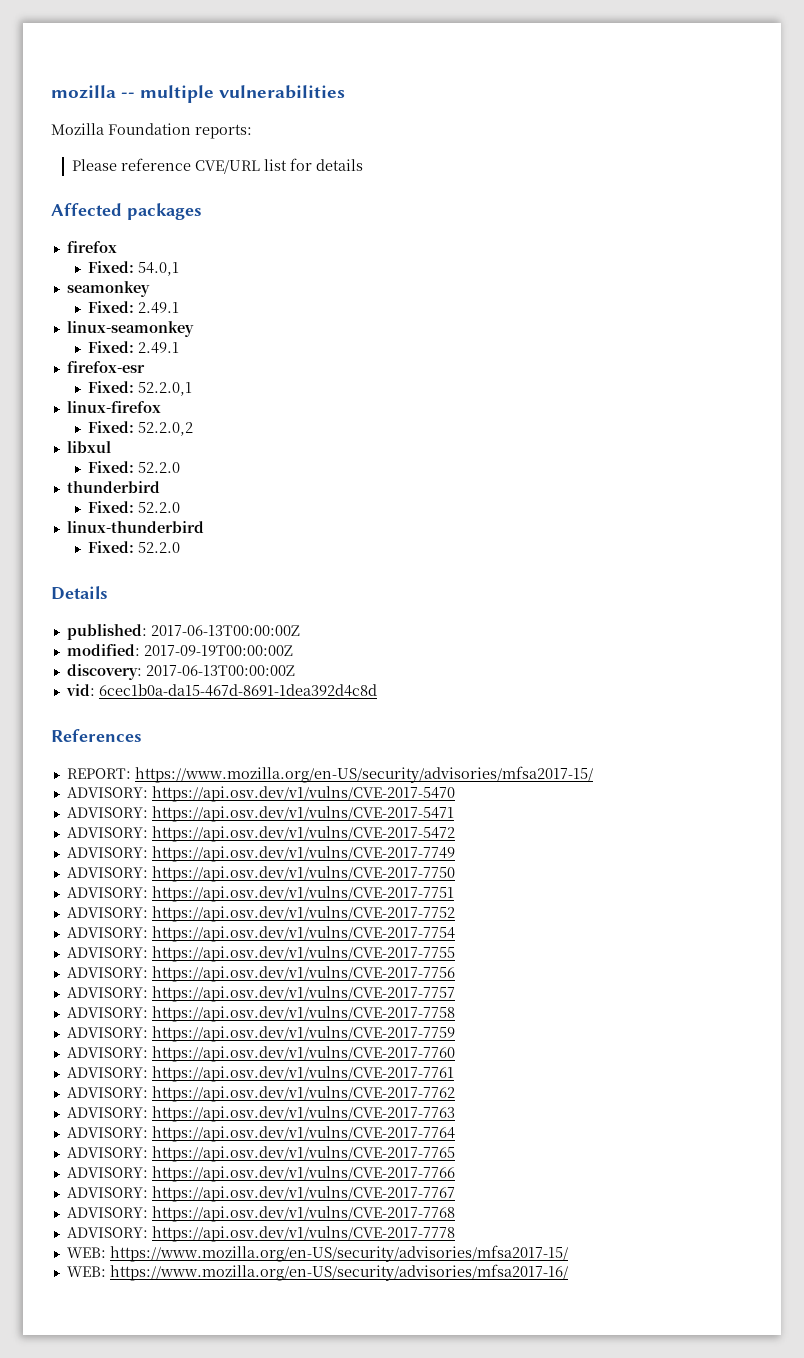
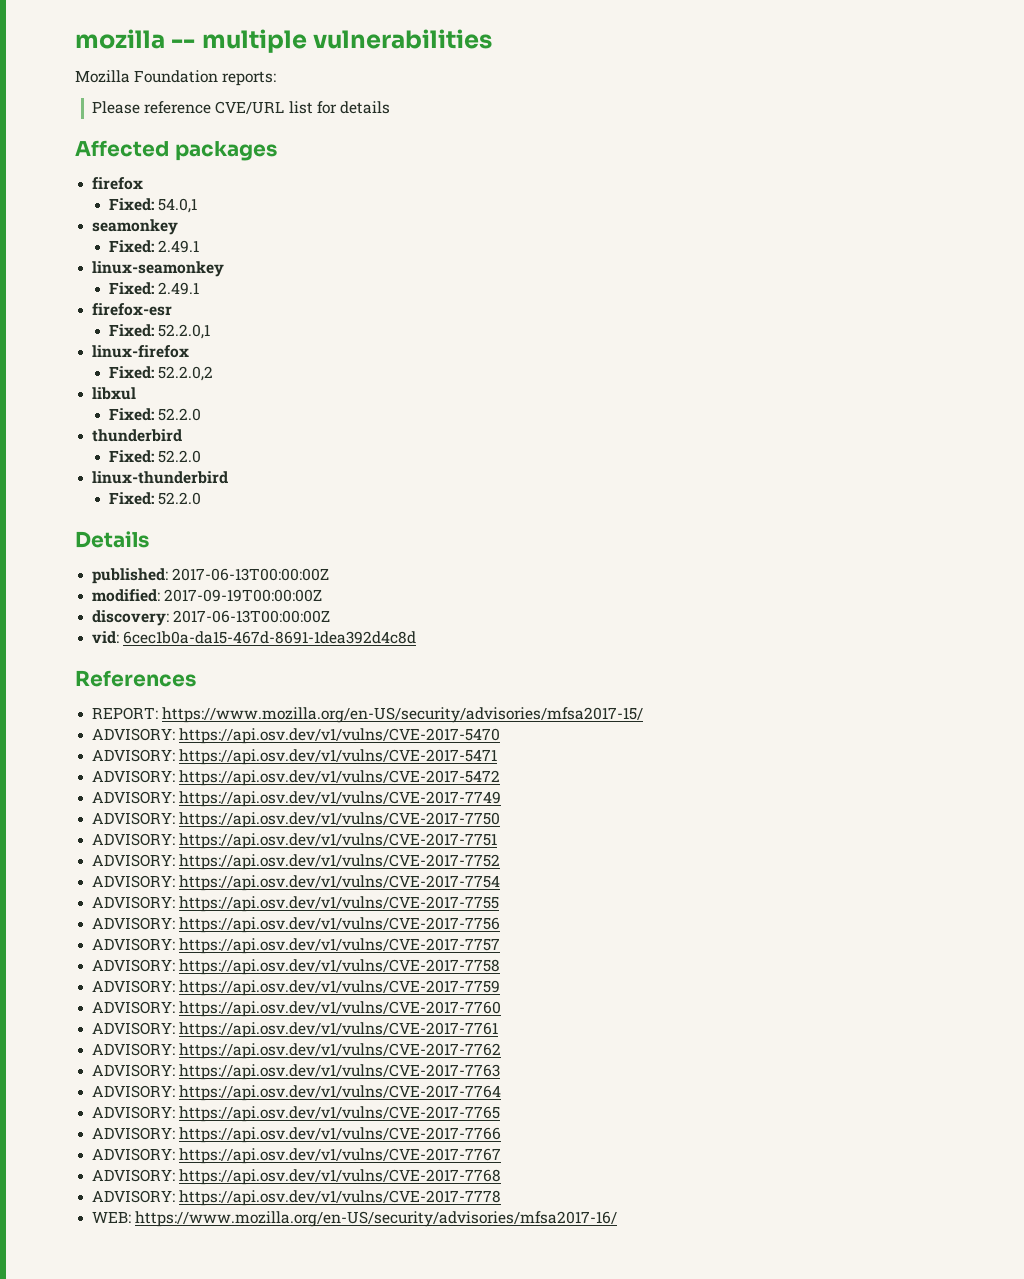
- WEB: https://www.mozilla.org/en-US/security/advisories/mfsa2017-15/

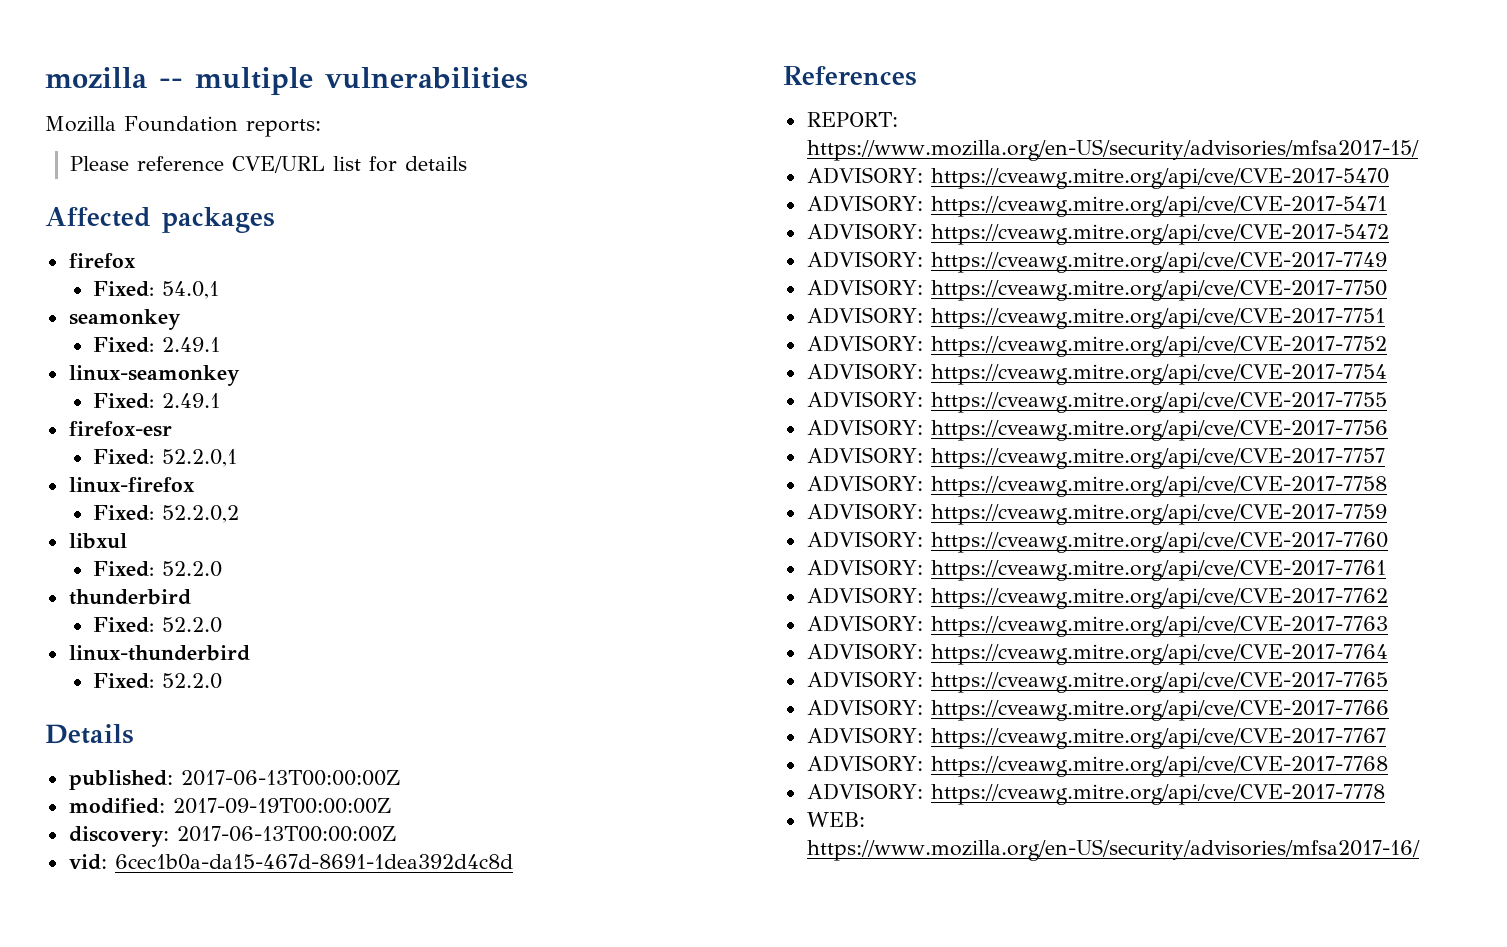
- ADVISORY: https://api.osv.dev/v1/vulns/CVE-2017-5470
- ADVISORY: https://api.osv.dev/v1/vulns/CVE-2017-5471
- ADVISORY: https://api.osv.dev/v1/vulns/CVE-2017-5472
- ADVISORY: https://api.osv.dev/v1/vulns/CVE-2017-7749
- ADVISORY: https://api.osv.dev/v1/vulns/CVE-2017-7750
- ADVISORY: https://api.osv.dev/v1/vulns/CVE-2017-7751
- ADVISORY: https://api.osv.dev/v1/vulns/CVE-2017-7752
- ADVISORY: https://api.osv.dev/v1/vulns/CVE-2017-7754
- ADVISORY: https://api.osv.dev/v1/vulns/CVE-2017-7755
- ADVISORY: https://api.osv.dev/v1/vulns/CVE-2017-7756
- ADVISORY: https://api.osv.dev/v1/vulns/CVE-2017-7757
- ADVISORY: https://api.osv.dev/v1/vulns/CVE-2017-7758
- ADVISORY: https://api.osv.dev/v1/vulns/CVE-2017-7759
- ADVISORY: https://api.osv.dev/v1/vulns/CVE-2017-7760
- ADVISORY: https://api.osv.dev/v1/vulns/CVE-2017-7761
- ADVISORY: https://api.osv.dev/v1/vulns/CVE-2017-7762
- ADVISORY: https://api.osv.dev/v1/vulns/CVE-2017-7763
- ADVISORY: https://api.osv.dev/v1/vulns/CVE-2017-7764
- ADVISORY: https://api.osv.dev/v1/vulns/CVE-2017-7765
- ADVISORY: https://api.osv.dev/v1/vulns/CVE-2017-7766
- ADVISORY: https://api.osv.dev/v1/vulns/CVE-2017-7767
- ADVISORY: https://api.osv.dev/v1/vulns/CVE-2017-7768
- ADVISORY: https://api.osv.dev/v1/vulns/CVE-2017-7778
+ ADVISORY: https://cveawg.mitre.org/api/cve/CVE-2017-5470
+ ADVISORY: https://cveawg.mitre.org/api/cve/CVE-2017-5471
+ ADVISORY: https://cveawg.mitre.org/api/cve/CVE-2017-5472
+ ADVISORY: https://cveawg.mitre.org/api/cve/CVE-2017-7749
+ ADVISORY: https://cveawg.mitre.org/api/cve/CVE-2017-7750
+ ADVISORY: https://cveawg.mitre.org/api/cve/CVE-2017-7751
+ ADVISORY: https://cveawg.mitre.org/api/cve/CVE-2017-7752
+ ADVISORY: https://cveawg.mitre.org/api/cve/CVE-2017-7754
+ ADVISORY: https://cveawg.mitre.org/api/cve/CVE-2017-7755
+ ADVISORY: https://cveawg.mitre.org/api/cve/CVE-2017-7756
+ ADVISORY: https://cveawg.mitre.org/api/cve/CVE-2017-7757
+ ADVISORY: https://cveawg.mitre.org/api/cve/CVE-2017-7758
+ ADVISORY: https://cveawg.mitre.org/api/cve/CVE-2017-7759
+ ADVISORY: https://cveawg.mitre.org/api/cve/CVE-2017-7760
+ ADVISORY: https://cveawg.mitre.org/api/cve/CVE-2017-7761
+ ADVISORY: https://cveawg.mitre.org/api/cve/CVE-2017-7762
+ ADVISORY: https://cveawg.mitre.org/api/cve/CVE-2017-7763
+ ADVISORY: https://cveawg.mitre.org/api/cve/CVE-2017-7764
+ ADVISORY: https://cveawg.mitre.org/api/cve/CVE-2017-7765
+ ADVISORY: https://cveawg.mitre.org/api/cve/CVE-2017-7766
+ ADVISORY: https://cveawg.mitre.org/api/cve/CVE-2017-7767
+ ADVISORY: https://cveawg.mitre.org/api/cve/CVE-2017-7768
+ ADVISORY: https://cveawg.mitre.org/api/cve/CVE-2017-7778

